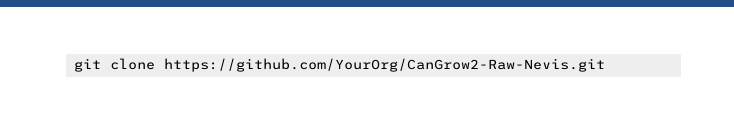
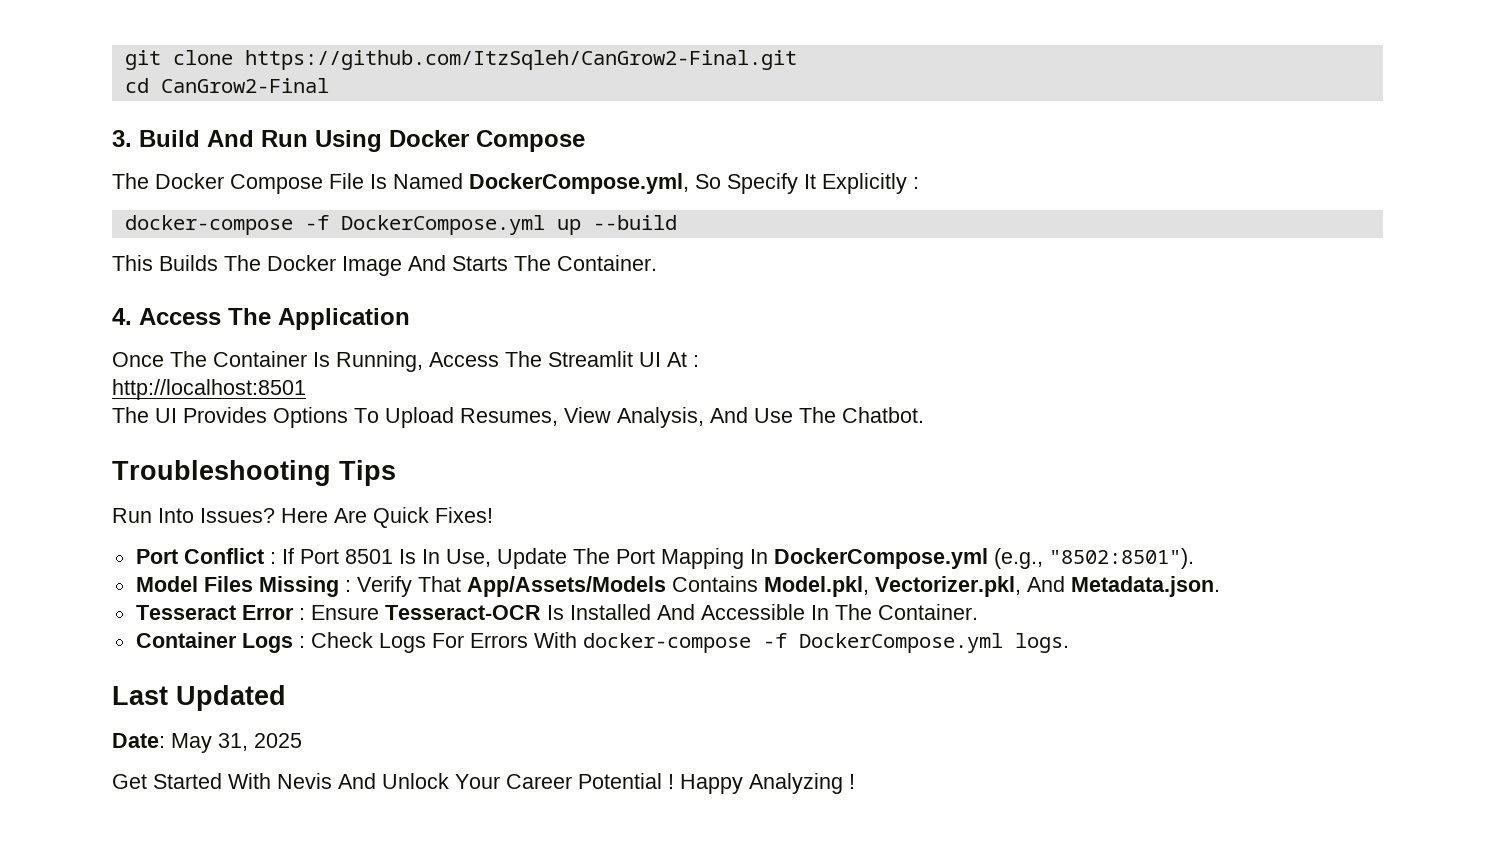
- git clone https://github.com/YourOrg/CanGrow2-Raw-Nevis.git
+ git clone https://github.com/ItzSqleh/CanGrow2-Final.git
+ cd CanGrow2-Final
+ 3. Build And Run Using Docker Compose
+ The Docker Compose File Is Named DockerCompose.yml, So Specify It Explicitly :
+ docker-compose -f DockerCompose.yml up --build
+ This Builds The Docker Image And Starts The Container.
+ 4. Access The Application
+ Once The Container Is Running, Access The Streamlit UI At :
+ http://localhost:8501
+ The UI Provides Options To Upload Resumes, View Analysis, And Use The Chatbot.
+ Troubleshooting Tips
+ Run Into Issues? Here Are Quick Fixes!
+ Port Conflict : If Port 8501 Is In Use, Update The Port Mapping In DockerCompose.yml (e.g., "8502:8501").
+ Model Files Missing : Verify That App/Assets/Models Contains Model.pkl, Vectorizer.pkl, And Metadata.json.
+ Tesseract Error : Ensure Tesseract-OCR Is Installed And Accessible In The Container.
+ Container Logs : Check Logs For Errors With docker-compose -f DockerCompose.yml logs.
+ Last Updated
+ Date: May 31, 2025
+ Get Started With Nevis And Unlock Your Career Potential ! Happy Analyzing !

